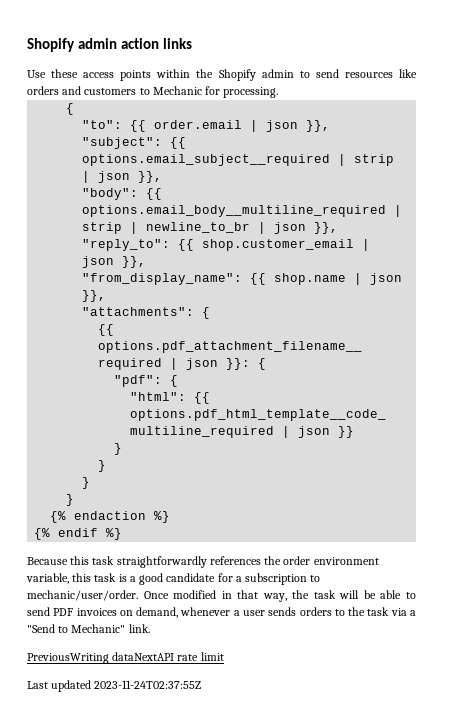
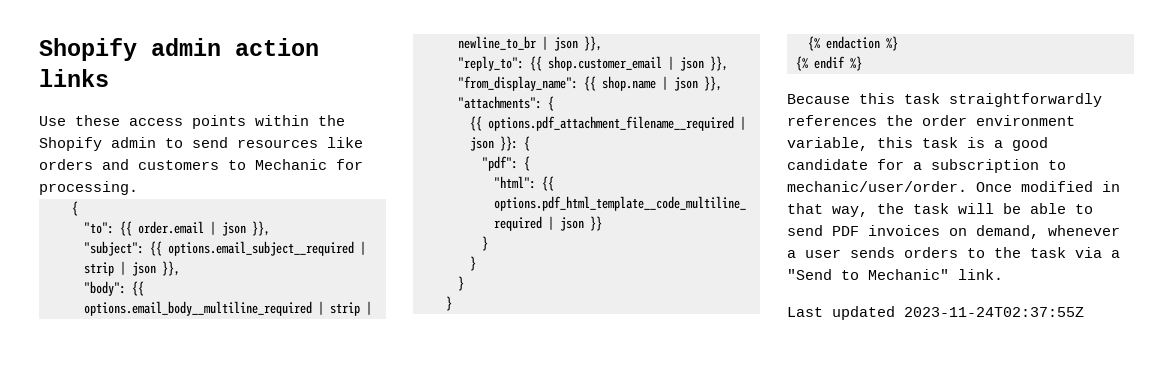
- PreviousWriting dataNextAPI rate limit

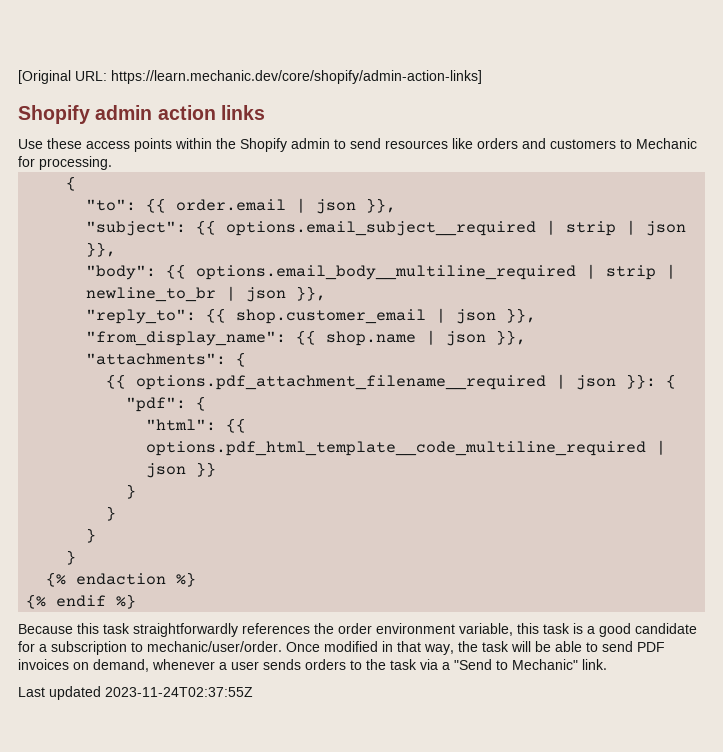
+ [Original URL: https://learn.mechanic.dev/core/shopify/admin-action-links]

